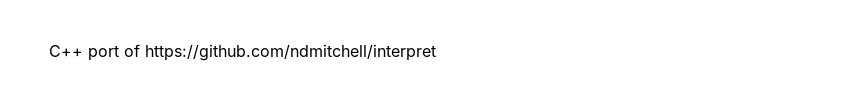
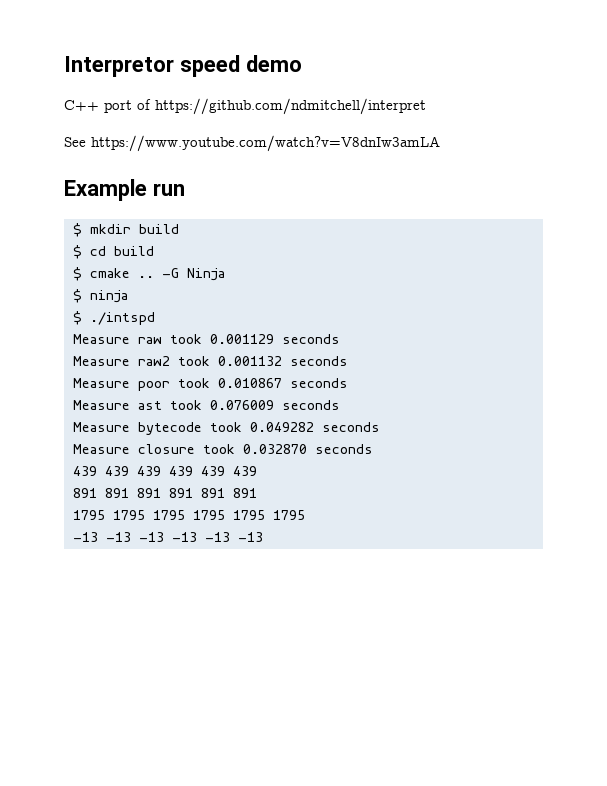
+ Interpretor speed demo
+ See https://www.youtube.com/watch?v=V8dnIw3amLA
+ Example run
+ $ mkdir build
+ $ cd build
+ $ cmake .. -G Ninja
+ $ ninja
+ $ ./intspd
+ Measure raw took 0.001129 seconds
+ Measure raw2 took 0.001132 seconds
+ Measure poor took 0.010867 seconds
+ Measure ast took 0.076009 seconds
+ Measure bytecode took 0.049282 seconds
+ Measure closure took 0.032870 seconds
+ 439 439 439 439 439 439
+ 891 891 891 891 891 891
+ 1795 1795 1795 1795 1795 1795
+ -13 -13 -13 -13 -13 -13

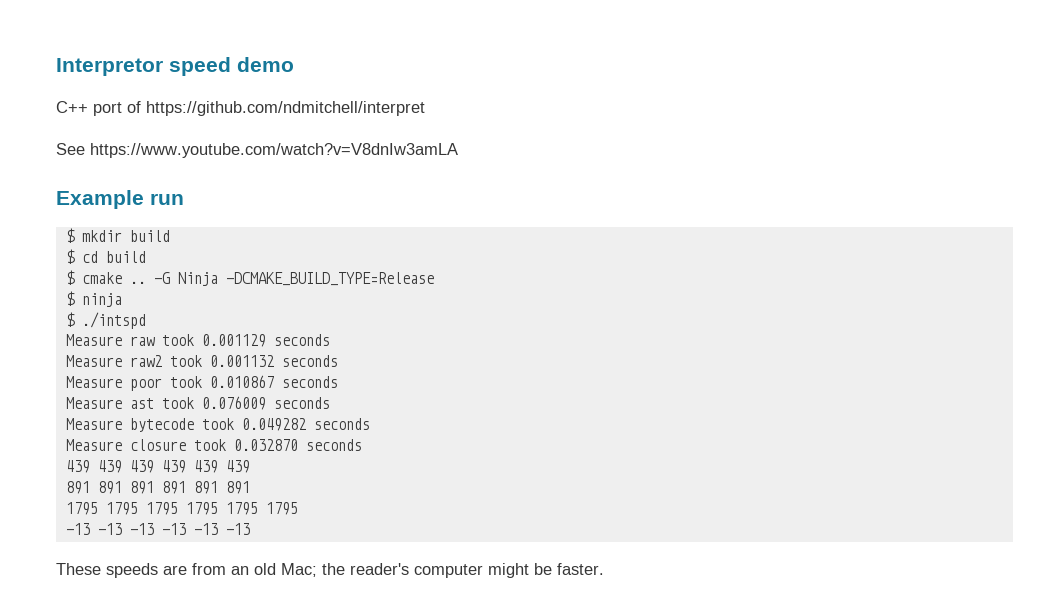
- -G Ninja
+ -G Ninja -DCMAKE_BUILD_TYPE=Release
+ These speeds are from an old Mac; the reader's computer might be faster.

